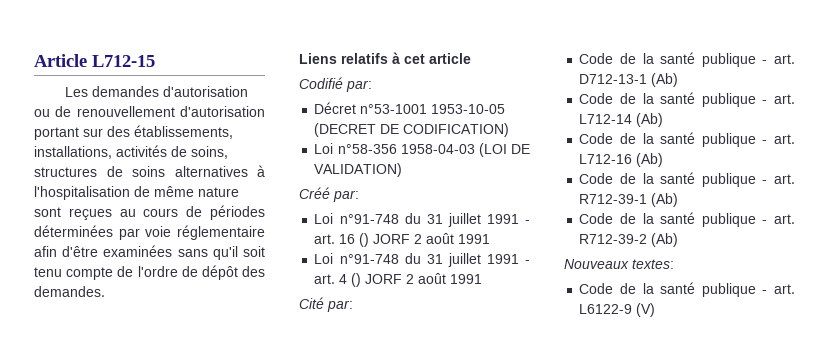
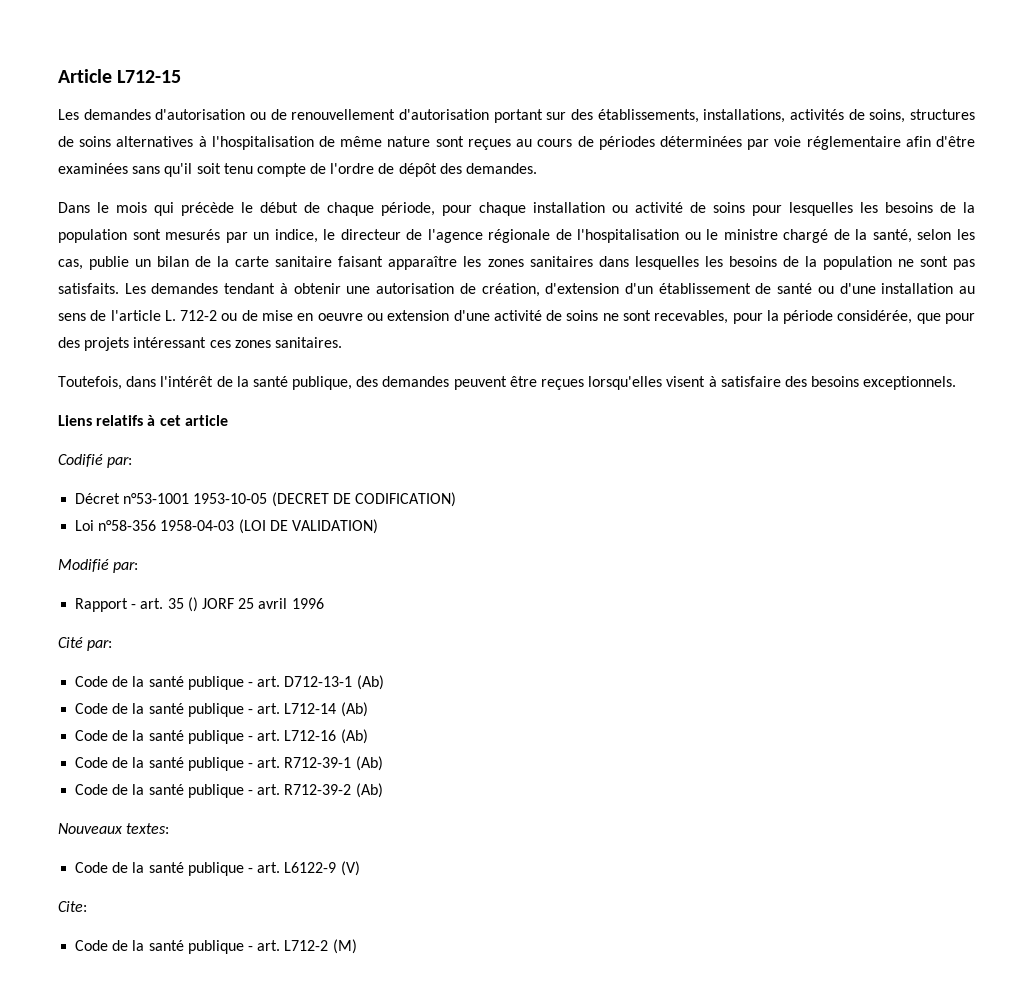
+ Dans le mois qui précède le début de chaque période, pour chaque installation ou activité de soins pour lesquelles les besoins de la population sont mesurés par un indice, le directeur de l'agence régionale de l'hospitalisation ou le ministre chargé de la santé, selon les cas, publie un bilan de la carte sanitaire faisant apparaître les zones sanitaires dans lesquelles les besoins de la population ne sont pas satisfaits. Les demandes tendant à obtenir une autorisation de création, d'extension d'un établissement de santé ou d'une installation au sens de l'article L. 712-2 ou de mise en oeuvre ou extension d'une activité de soins ne sont recevables, pour la période considérée, que pour des projets intéressant ces zones sanitaires.
+ Toutefois, dans l'intérêt de la santé publique, des demandes peuvent être reçues lorsqu'elles visent à satisfaire des besoins exceptionnels.
- Créé par:
- Loi n°91-748 du 31 juillet 1991 - art. 16 () JORF 2 août 1991
- Loi n°91-748 du 31 juillet 1991 - art. 4 () JORF 2 août 1991
+ Modifié par:
+ Rapport - art. 35 () JORF 25 avril 1996
+ Cite:
+ Code de la santé publique - art. L712-2 (M)

